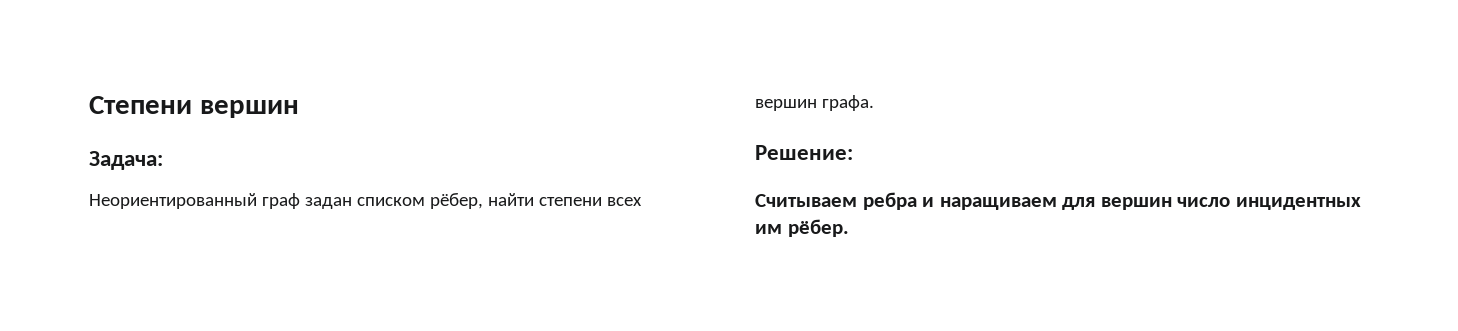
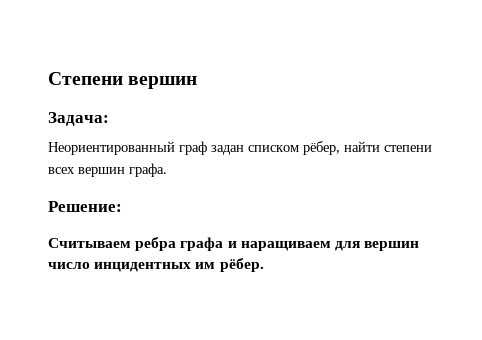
- Считываем ребра и наращиваем для вершин число инцидентных им рёбер.
+ Считываем ребра графа и наращиваем для вершин число инцидентных им рёбер.

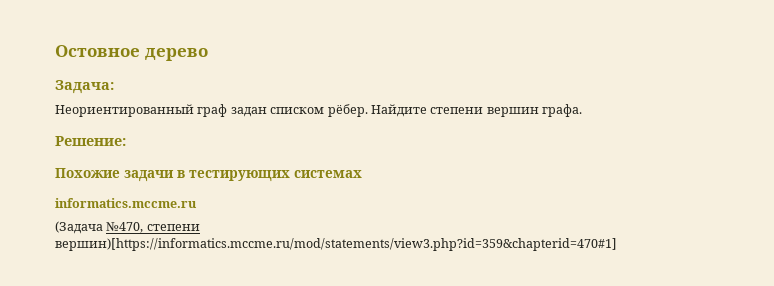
- Степени вершин
+ Остовное дерево
- Неориентированный граф задан списком рёбер, найти степени всех вершин графа.
+ Неориентированный граф задан списком рёбер. Найдите степени вершин графа.
- Считываем ребра графа и наращиваем для вершин число инцидентных им рёбер.
+ Похожие задачи в тестирующих системах
+ informatics.mccme.ru
+ (Задача №470, степени вершин)[https://informatics.mccme.ru/mod/statements/view3.php?id=359&chapterid=470#1]

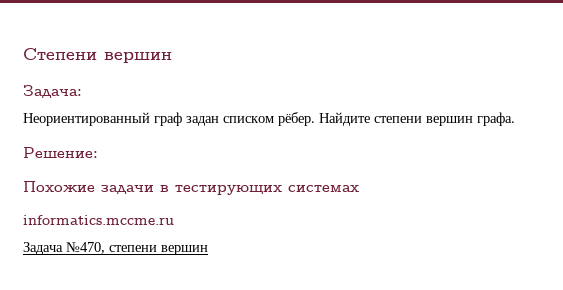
- Остовное дерево
+ Степени вершин
- (Задача №470, степени вершин)[https://informatics.mccme.ru/mod/statements/view3.php?id=359&chapterid=470#1]
+ Задача №470, степени вершин

